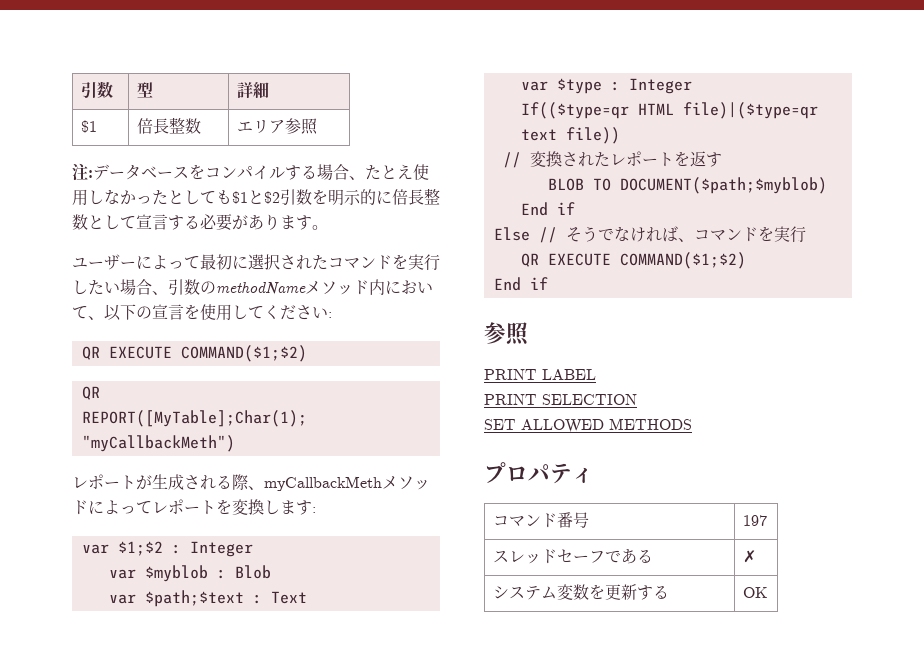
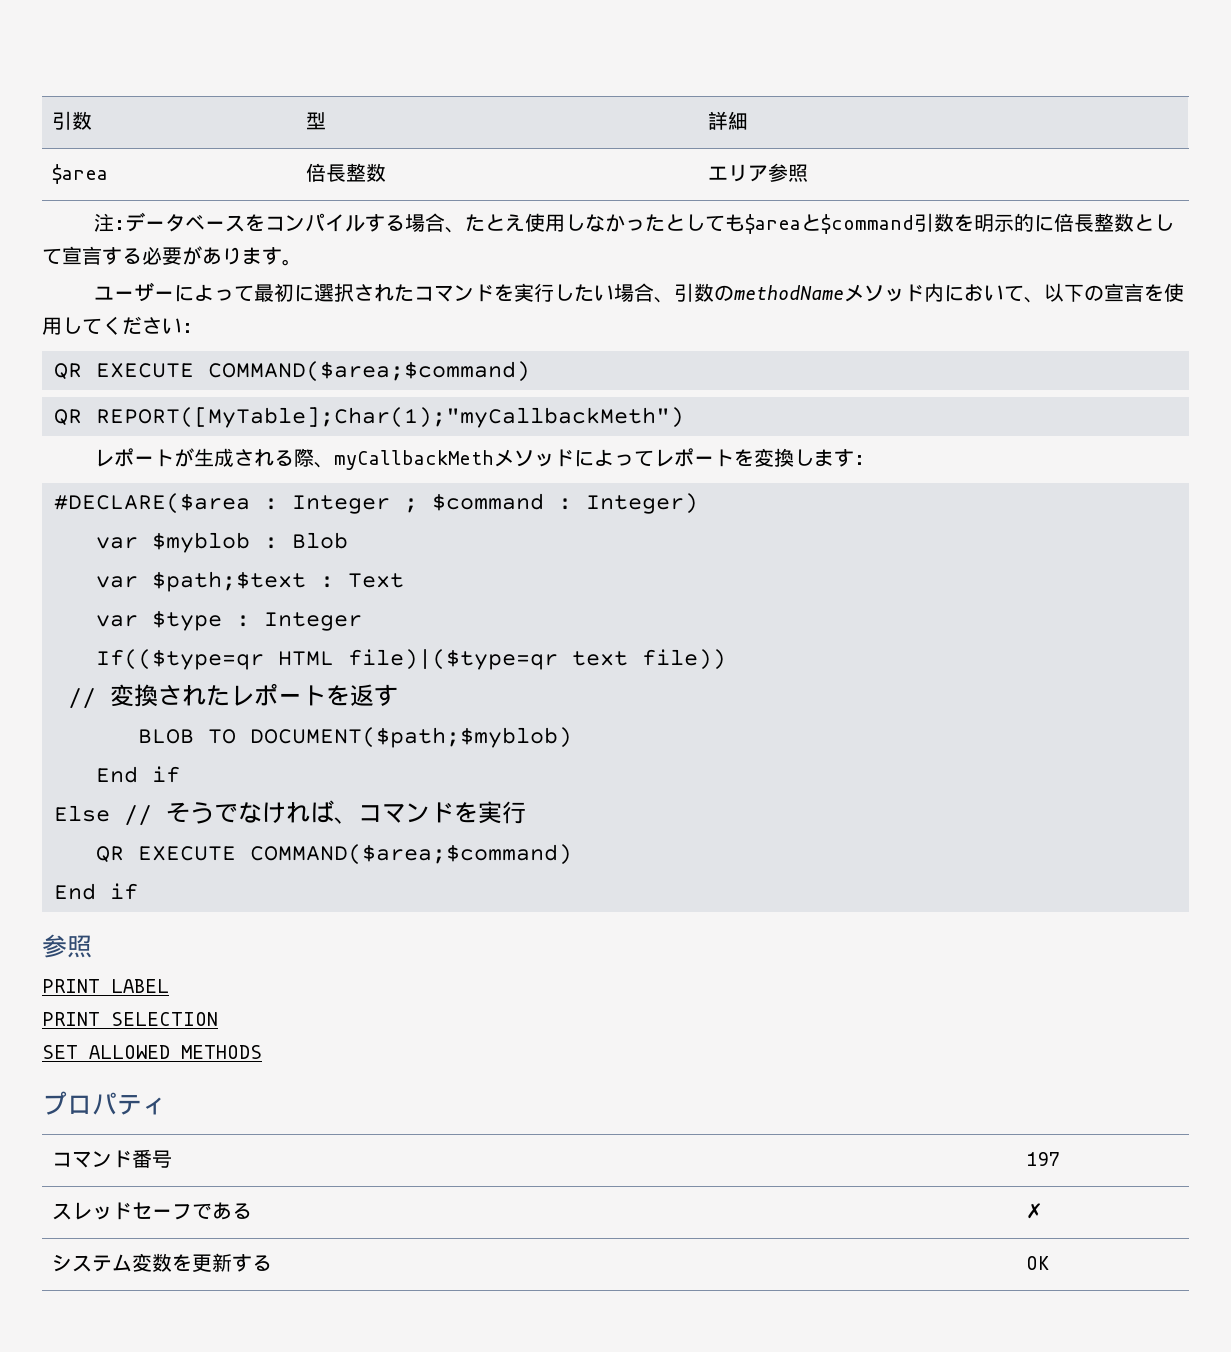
- $1 | 倍長整数 | エリア参照
+ $area | 倍長整数 | エリア参照
- 注:データベースをコンパイルする場合、たとえ使用しなかったとしても$1と$2引数を明示的に倍長整数として宣言する必要があります。
+ 注:データベースをコンパイルする場合、たとえ使用しなかったとしても$areaと$command引数を明示的に倍長整数として宣言する必要があります。
  ユーザーによって最初に選択されたコマンドを実行したい場合、引数のmethodNameメソッド内において、以下の宣言を使用してください:
- QR EXECUTE COMMAND($1;$2)
+ QR EXECUTE COMMAND($area;$command)
- var $1;$2 : Integer
+ #DECLARE($area : Integer ; $command : Integer)
  Else // そうでなければ、コマンドを実行
- QR EXECUTE COMMAND($1;$2)
+ QR EXECUTE COMMAND($area;$command)

